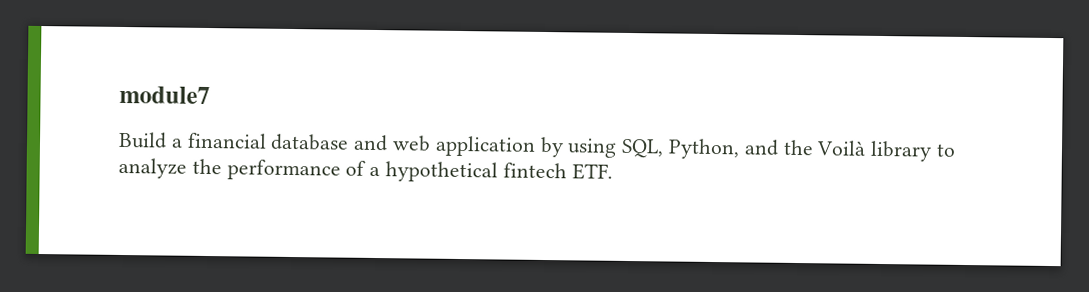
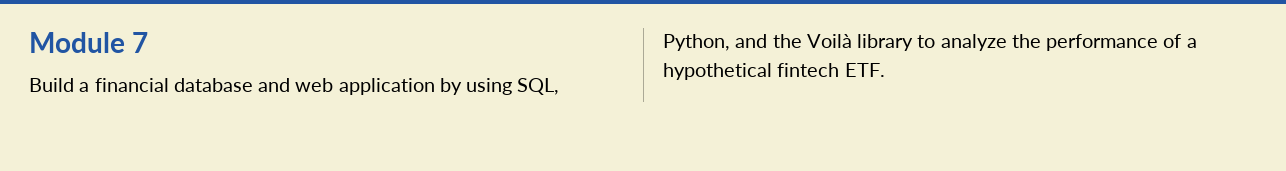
- module7
+ Module 7

